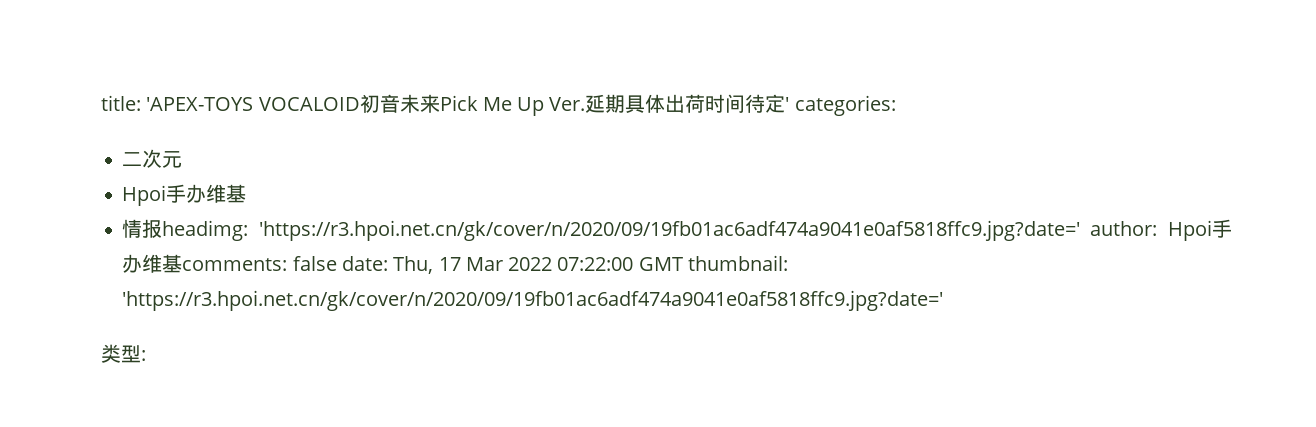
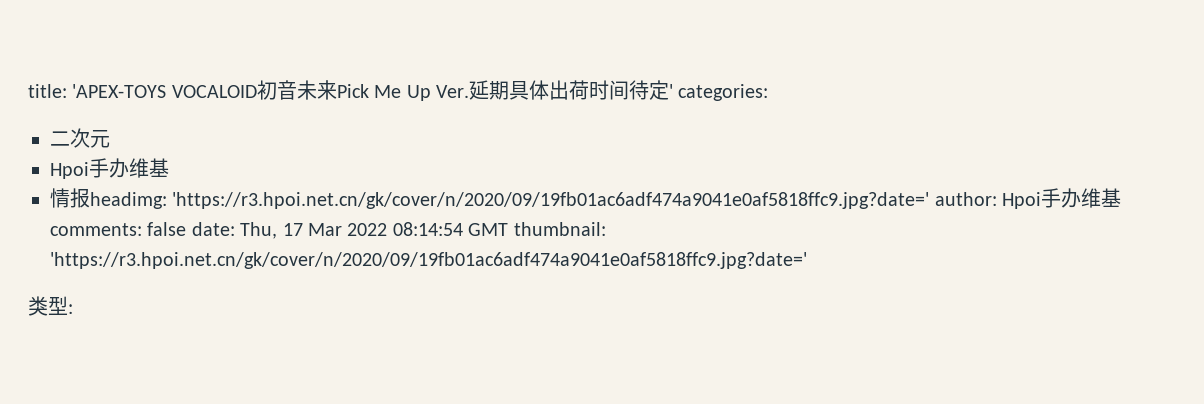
- 情报headimg: 'https://r3.hpoi.net.cn/gk/cover/n/2020/09/19fb01ac6adf474a9041e0af5818ffc9.jpg?date=' author: Hpoi手办维基comments: false date: Thu, 17 Mar 2022 07:22:00 GMT thumbnail: 'https://r3.hpoi.net.cn/gk/cover/n/2020/09/19fb01ac6adf474a9041e0af5818ffc9.jpg?date='
+ 情报headimg: 'https://r3.hpoi.net.cn/gk/cover/n/2020/09/19fb01ac6adf474a9041e0af5818ffc9.jpg?date=' author: Hpoi手办维基comments: false date: Thu, 17 Mar 2022 08:14:54 GMT thumbnail: 'https://r3.hpoi.net.cn/gk/cover/n/2020/09/19fb01ac6adf474a9041e0af5818ffc9.jpg?date='

